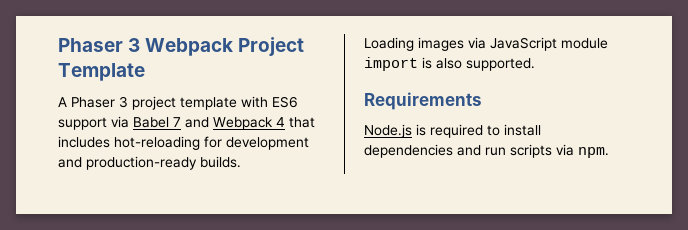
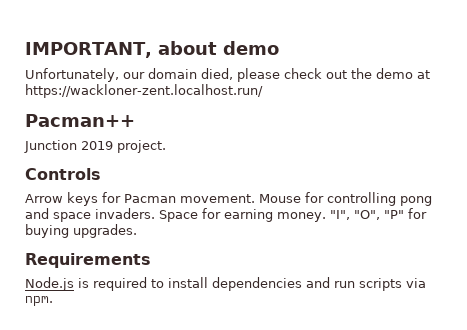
- Phaser 3 Webpack Project Template
- A Phaser 3 project template with ES6 support via Babel 7 and Webpack 4 that includes hot-reloading for development and production-ready builds.
- Loading images via JavaScript module import is also supported.
+ IMPORTANT, about demo
+ Unfortunately, our domain died, please check out the demo at https://wackloner-zent.localhost.run/
+ Pacman++
+ Junction 2019 project.
+ Controls
+ Arrow keys for Pacman movement. Mouse for controlling pong and space invaders. Space for earning money. "I", "O", "P" for buying upgrades.

